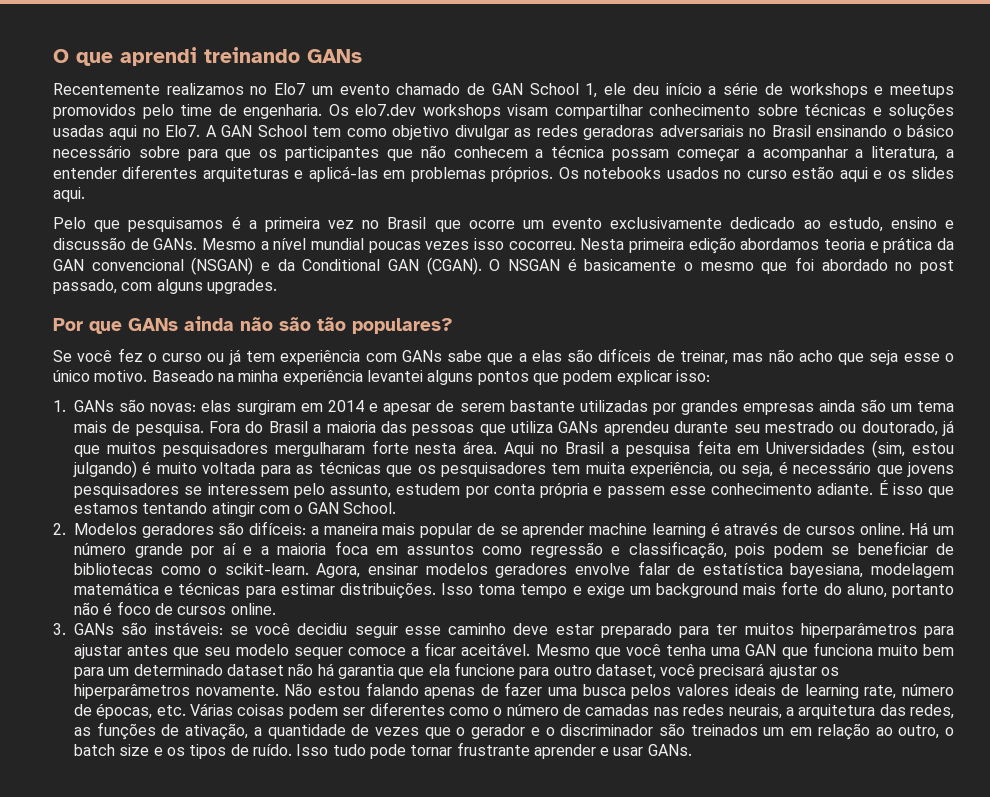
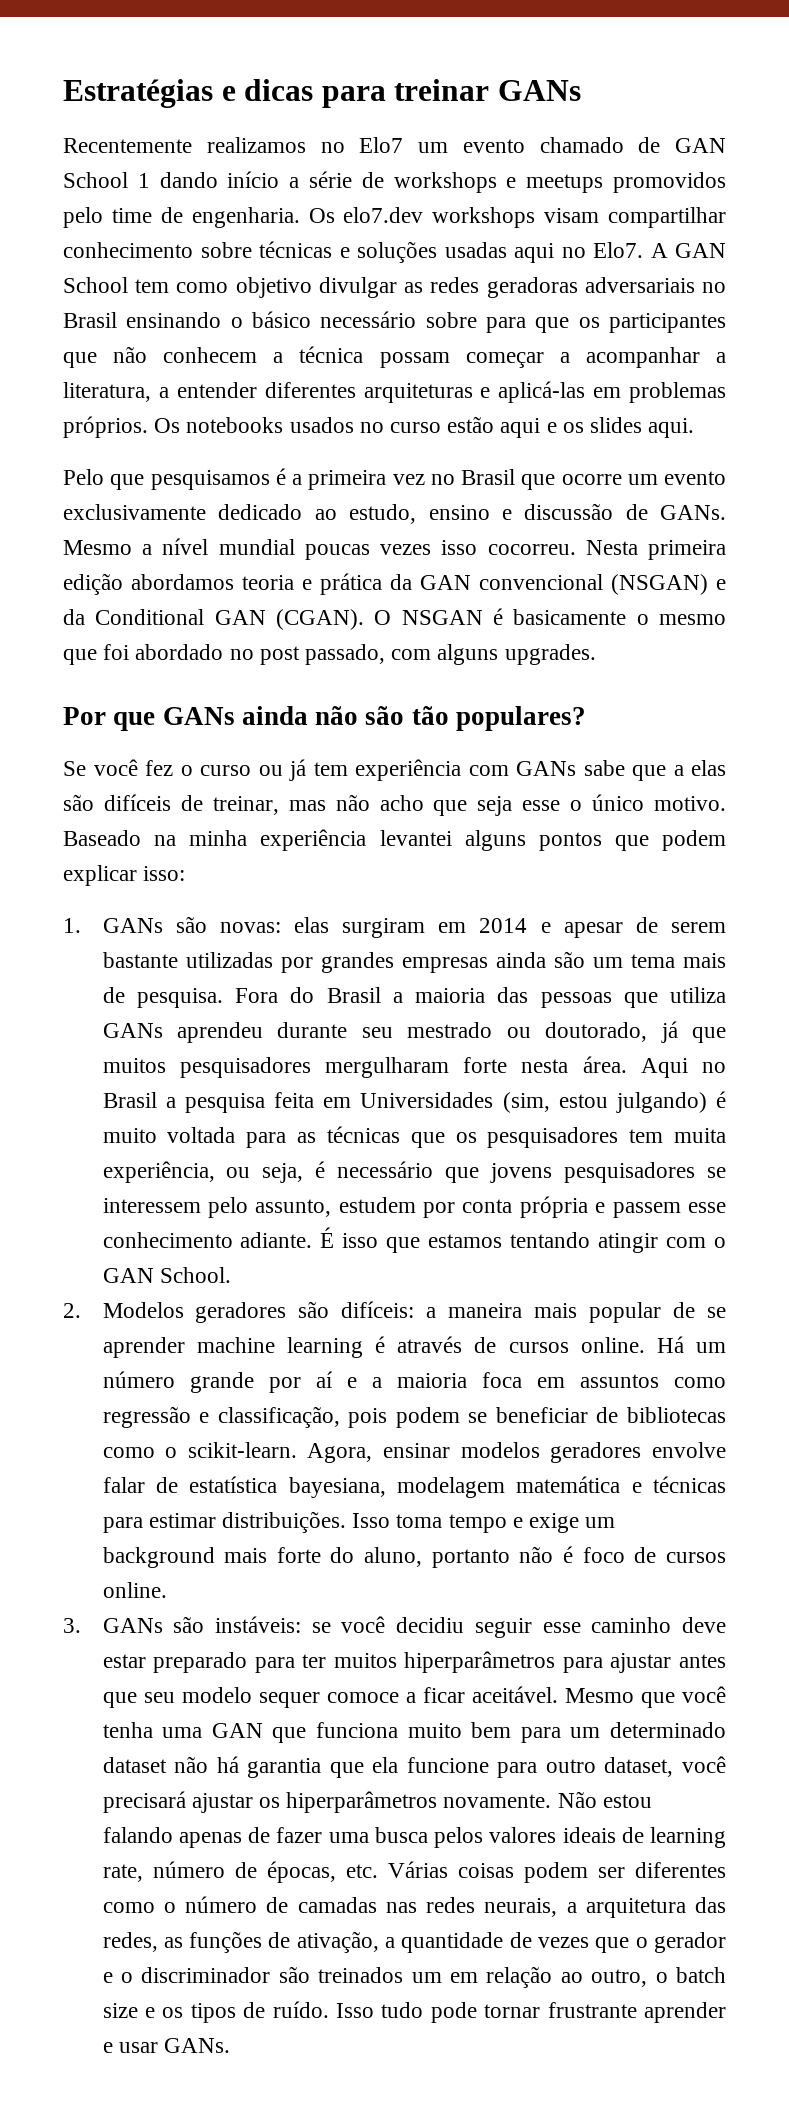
- O que aprendi treinando GANs
+ Estratégias e dicas para treinar GANs
- Recentemente realizamos no Elo7 um evento chamado de GAN School 1, ele deu início a série de workshops e meetups promovidos pelo time de engenharia.
+ Recentemente realizamos no Elo7 um evento chamado de GAN School 1 dando início a série de workshops e meetups promovidos pelo time de engenharia.

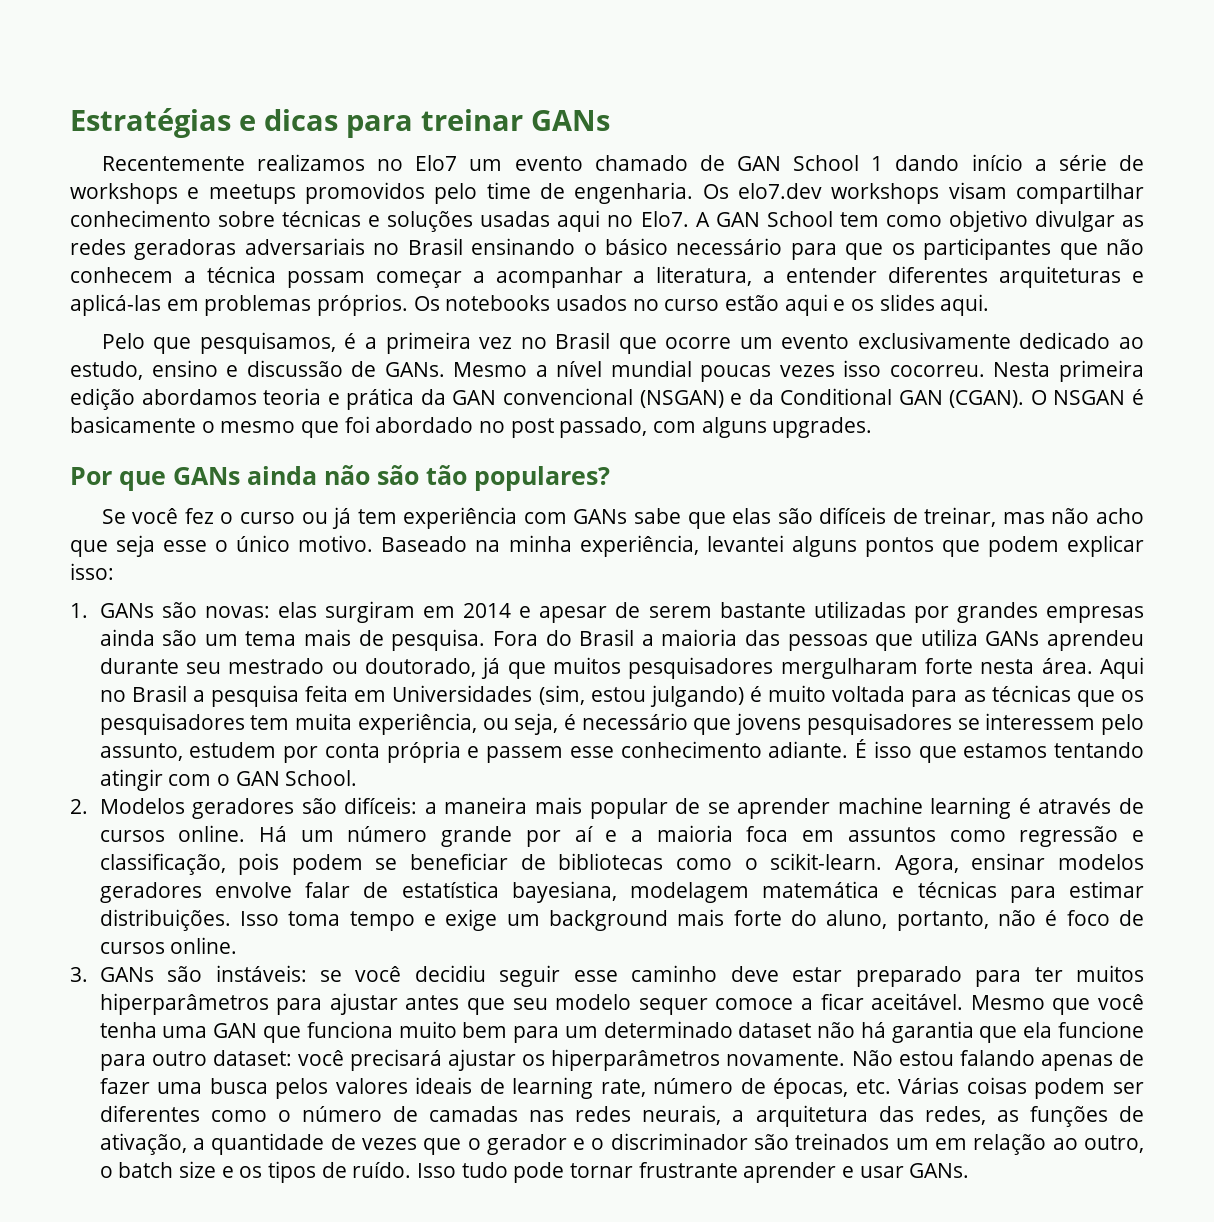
- A GAN School tem como objetivo divulgar as redes geradoras adversariais no Brasil ensinando o básico necessário sobre para que os participantes que não conhecem a técnica possam começar a acompanhar a literatura, a entender diferentes arquiteturas e aplicá-las em problemas próprios.
+ A GAN School tem como objetivo divulgar as redes geradoras adversariais no Brasil ensinando o básico necessário para que os participantes que não conhecem a técnica possam começar a acompanhar a literatura, a entender diferentes arquiteturas e aplicá-las em problemas próprios.
- Pelo que pesquisamos é a primeira vez no Brasil que ocorre um evento exclusivamente dedicado ao estudo, ensino e discussão de GANs.
+ Pelo que pesquisamos, é a primeira vez no Brasil que ocorre um evento exclusivamente dedicado ao estudo, ensino e discussão de GANs.
- Se você fez o curso ou já tem experiência com GANs sabe que a elas são difíceis de treinar, mas não acho que seja esse o único motivo.
+ Se você fez o curso ou já tem experiência com GANs sabe que elas são difíceis de treinar, mas não acho que seja esse o único motivo.
- Baseado na minha experiência levantei alguns pontos que podem explicar isso:
+ Baseado na minha experiência, levantei alguns pontos que podem explicar isso:
- Isso toma tempo e exige um background mais forte do aluno, portanto não é foco de cursos online.
+ Isso toma tempo e exige um background mais forte do aluno, portanto, não é foco de cursos online.
- Mesmo que você tenha uma GAN que funciona muito bem para um determinado dataset não há garantia que ela funcione para outro dataset, você precisará ajustar os hiperparâmetros novamente.
+ Mesmo que você tenha uma GAN que funciona muito bem para um determinado dataset não há garantia que ela funcione para outro dataset: você precisará ajustar os hiperparâmetros novamente.

